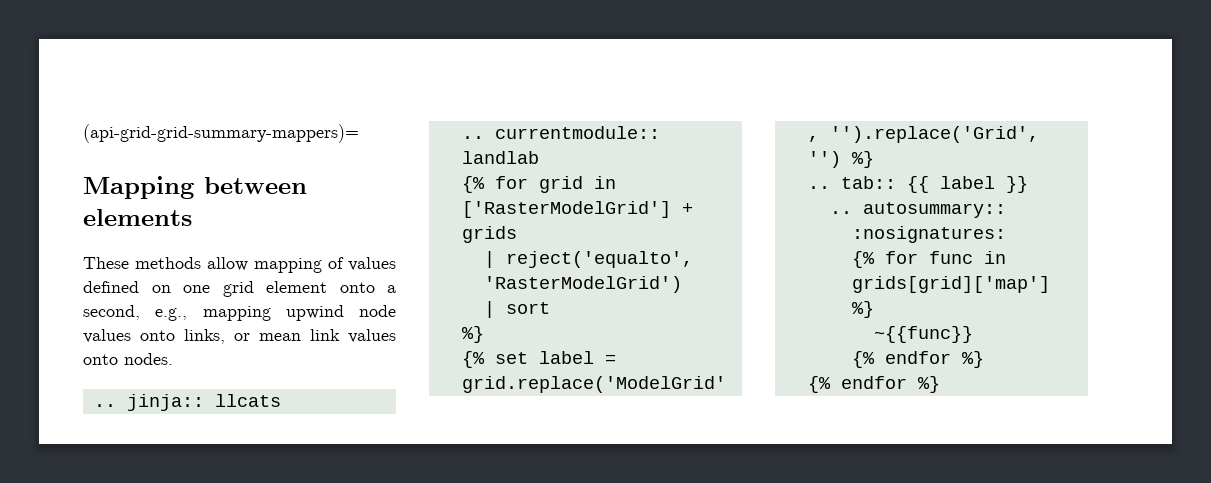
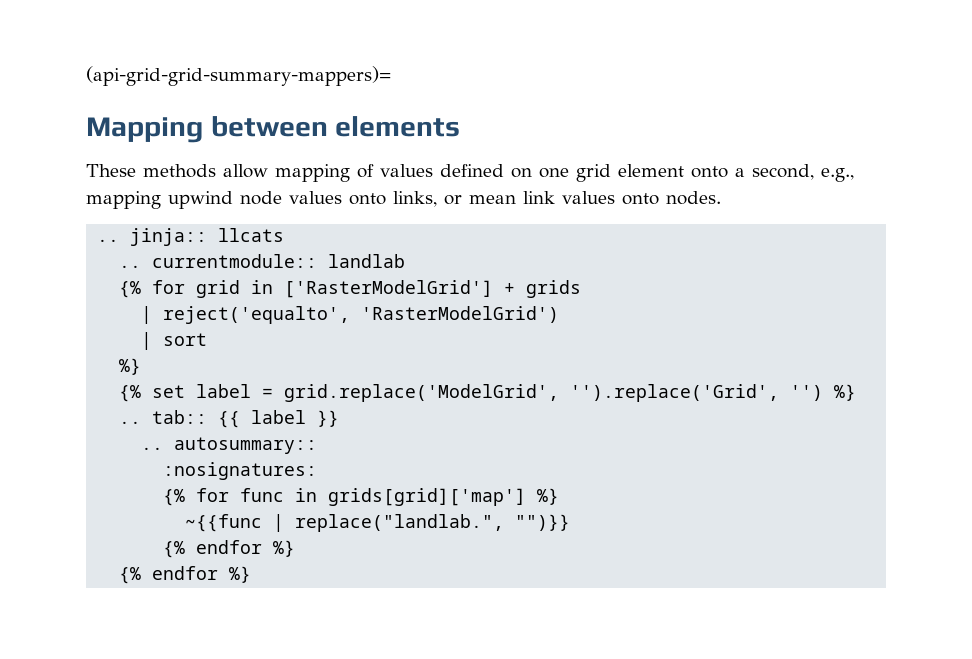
- ~{{func}}
+ ~{{func | replace("landlab.", "")}}

